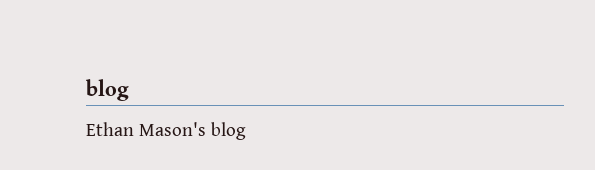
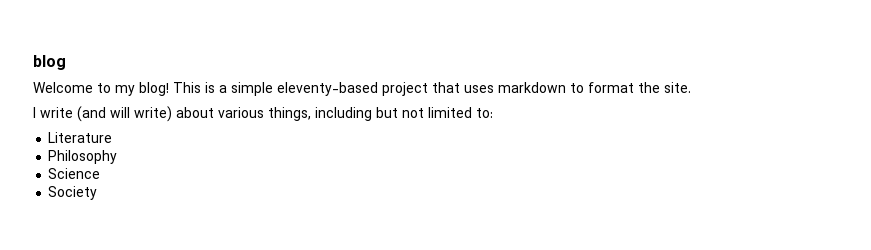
- Ethan Mason's blog
+ Welcome to my blog! This is a simple eleventy-based project that uses markdown to format the site.
+ I write (and will write) about various things, including but not limited to:
+ Literature
+ Philosophy
+ Science
+ Society

